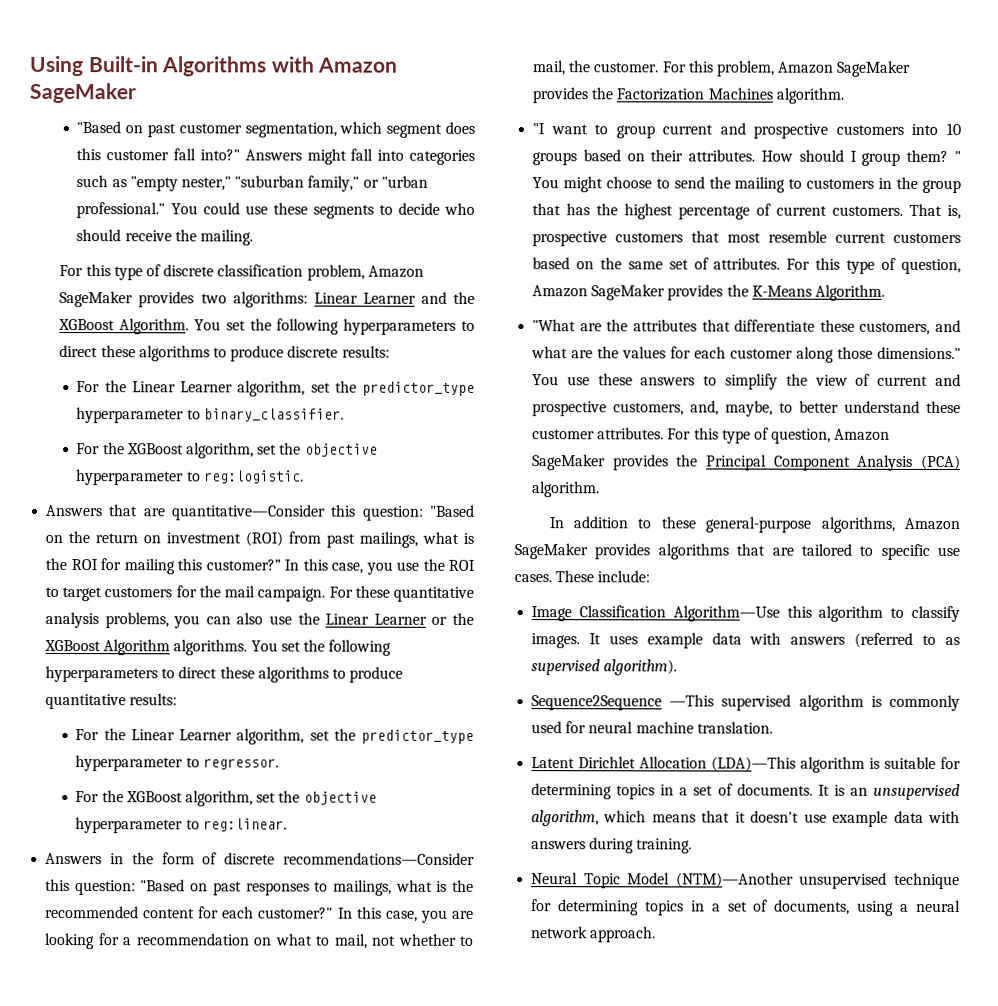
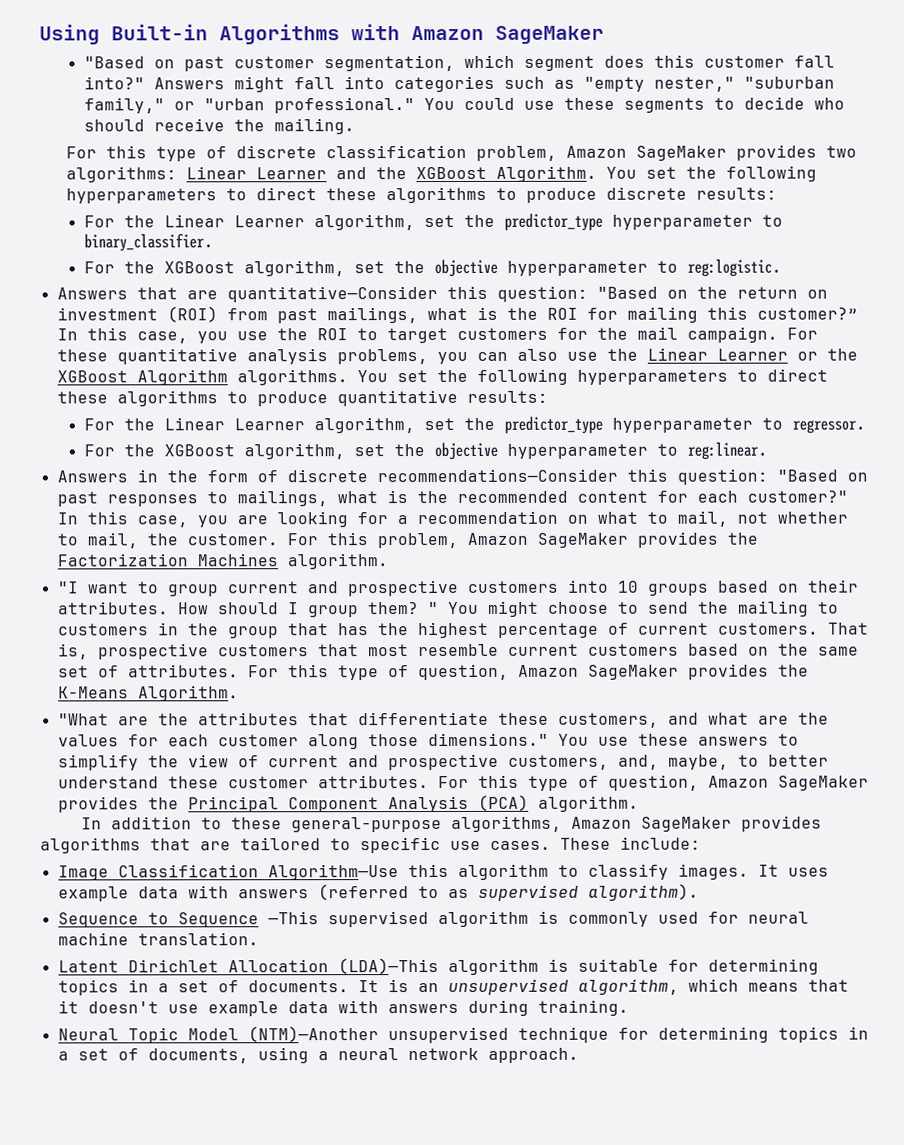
- Sequence2Sequence —This supervised algorithm is commonly used for neural machine translation.
+ Sequence to Sequence —This supervised algorithm is commonly used for neural machine translation.

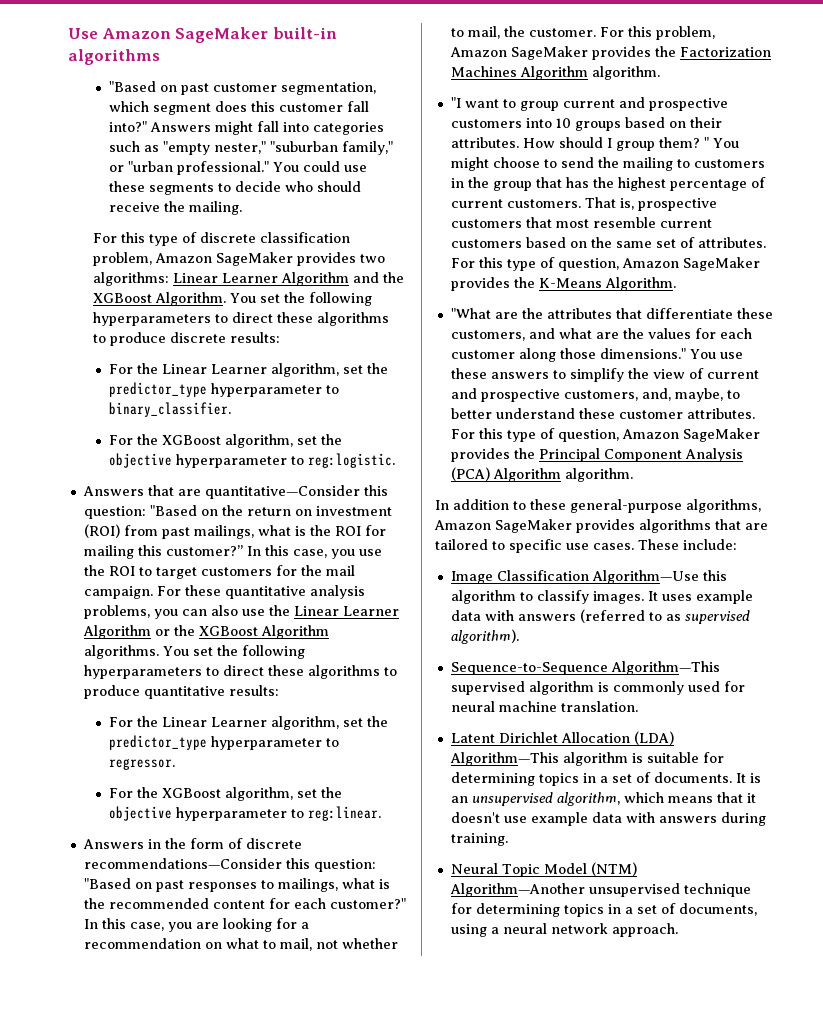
- Using Built-in Algorithms with Amazon SageMaker
+ Use Amazon SageMaker built-in algorithms
- For this type of discrete classification problem, Amazon SageMaker provides two algorithms: Linear Learner and the XGBoost Algorithm.
+ For this type of discrete classification problem, Amazon SageMaker provides two algorithms: Linear Learner Algorithm and the XGBoost Algorithm.
- For these quantitative analysis problems, you can also use the Linear Learner or the XGBoost Algorithm algorithms.
+ For these quantitative analysis problems, you can also use the Linear Learner Algorithm or the XGBoost Algorithm algorithms.
- For this problem, Amazon SageMaker provides the Factorization Machines algorithm.
+ For this problem, Amazon SageMaker provides the Factorization Machines Algorithm algorithm.
- For this type of question, Amazon SageMaker provides the Principal Component Analysis (PCA) algorithm.
+ For this type of question, Amazon SageMaker provides the Principal Component Analysis (PCA) Algorithm algorithm.
- Sequence to Sequence —This supervised algorithm is commonly used for neural machine translation.
+ Sequence-to-Sequence Algorithm—This supervised algorithm is commonly used for neural machine translation.
- Latent Dirichlet Allocation (LDA)—This algorithm is suitable for determining topics in a set of documents.
+ Latent Dirichlet Allocation (LDA) Algorithm—This algorithm is suitable for determining topics in a set of documents.
- Neural Topic Model (NTM)—Another unsupervised technique for determining topics in a set of documents, using a neural network approach.
+ Neural Topic Model (NTM) Algorithm—Another unsupervised technique for determining topics in a set of documents, using a neural network approach.

